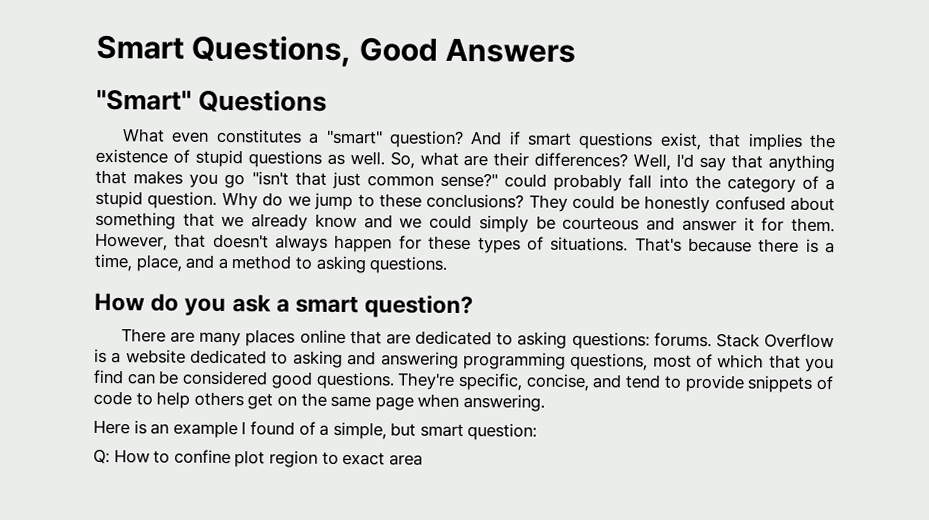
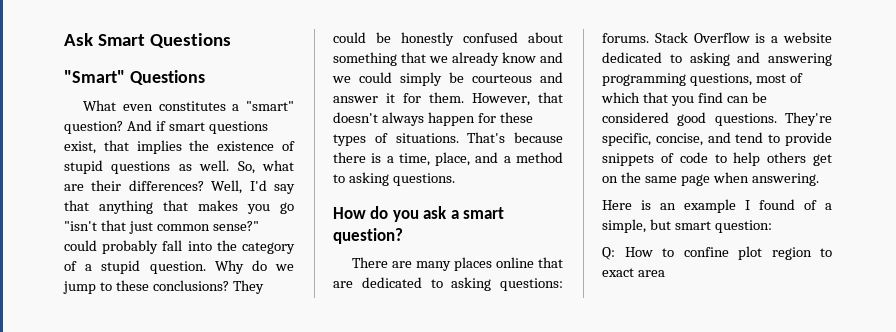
- Smart Questions, Good Answers
+ Ask Smart Questions

